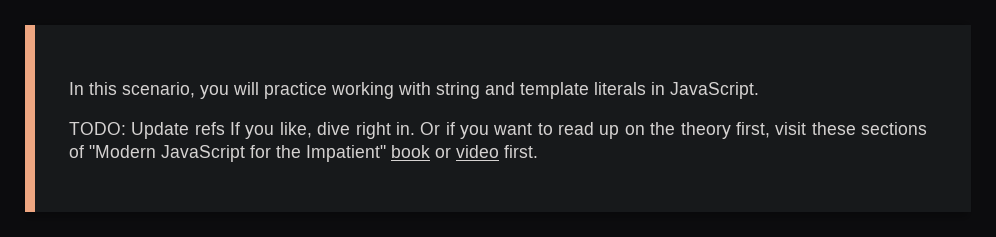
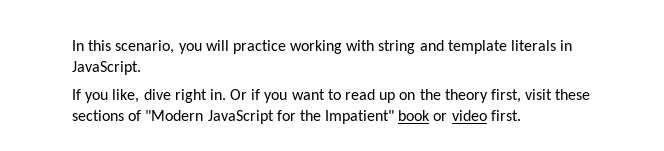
- TODO: Update refs If you like, dive right in.
+ If you like, dive right in.

